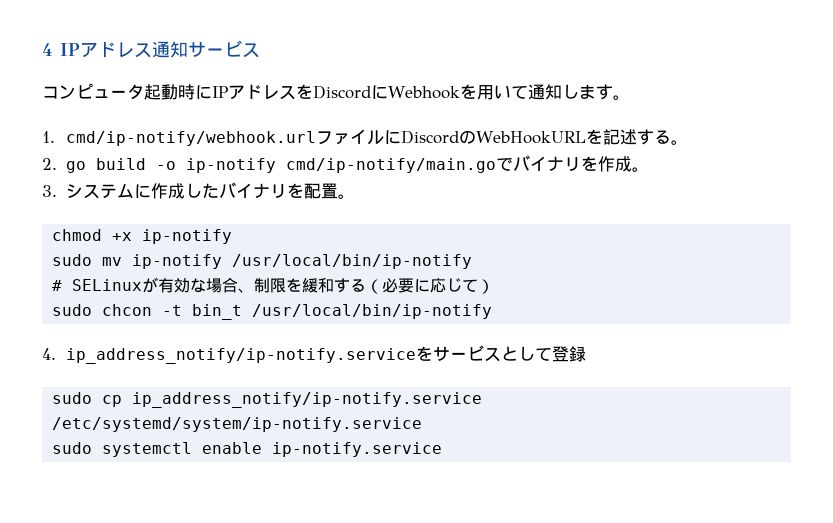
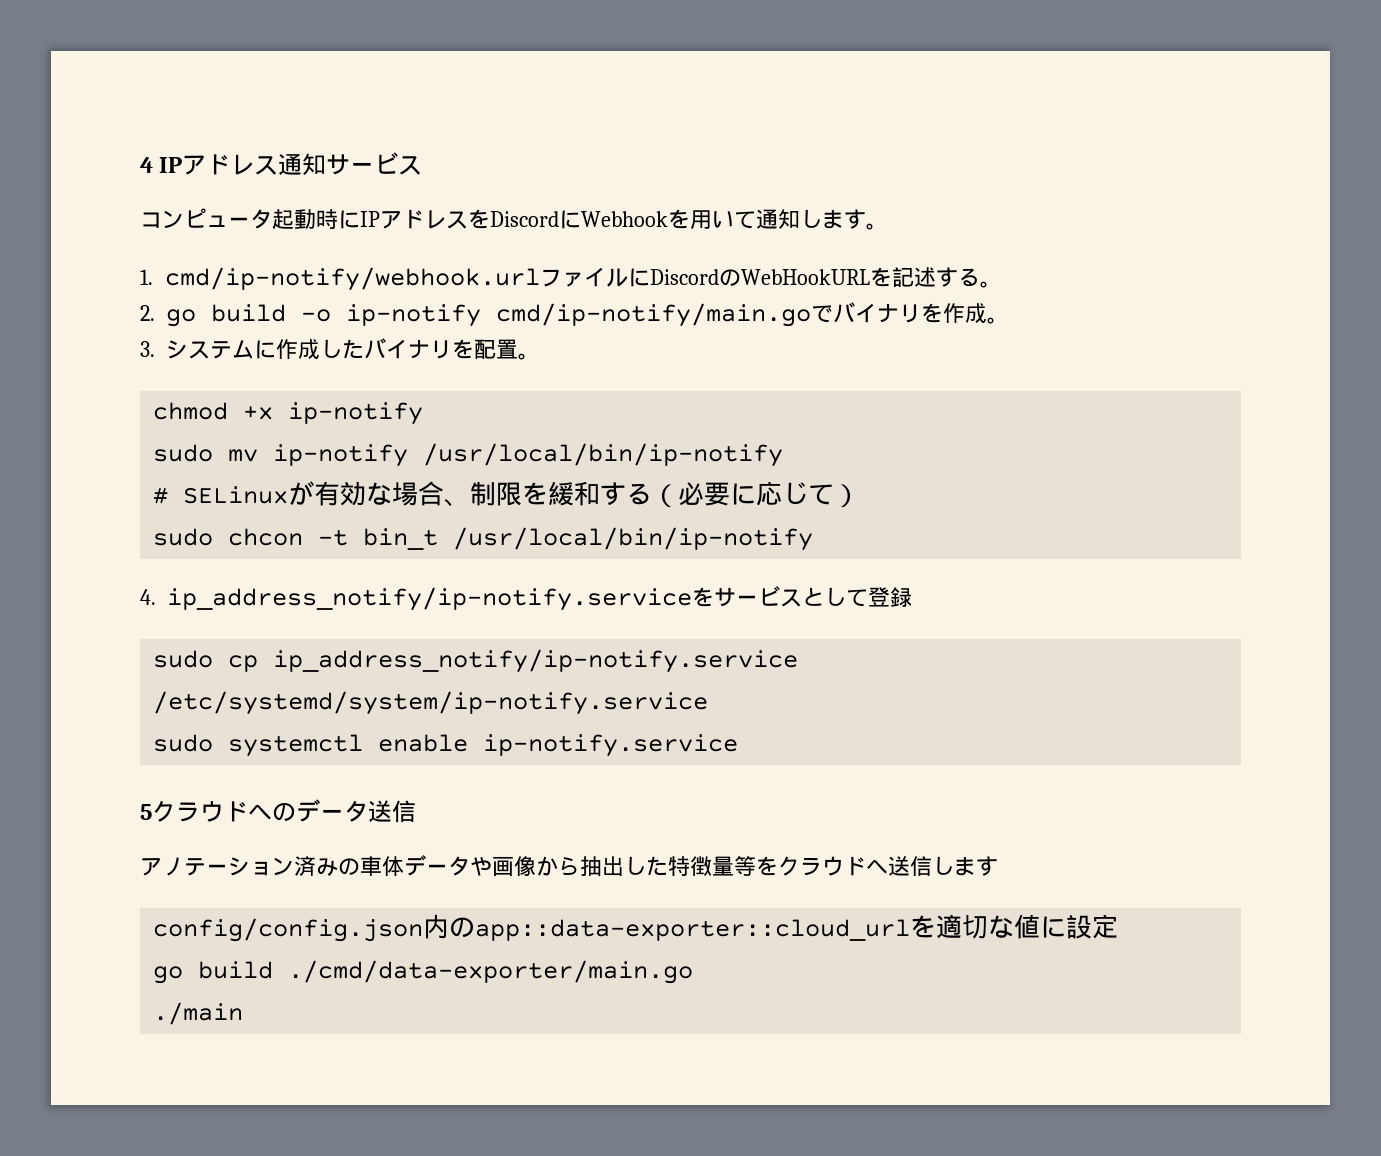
+ 5クラウドへのデータ送信
+ アノテーション済みの車体データや画像から抽出した特徴量等をクラウドへ送信します
+ config/config.json内のapp::data-exporter::cloud_urlを適切な値に設定
+ go build ./cmd/data-exporter/main.go
+ ./main

